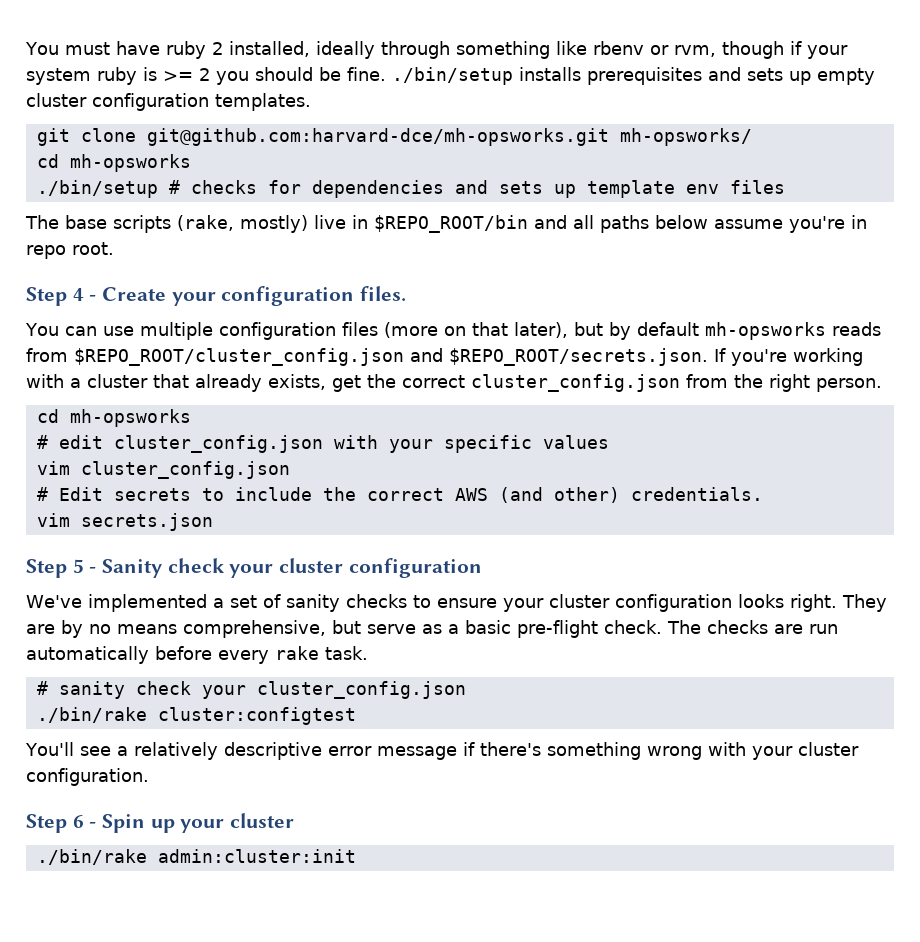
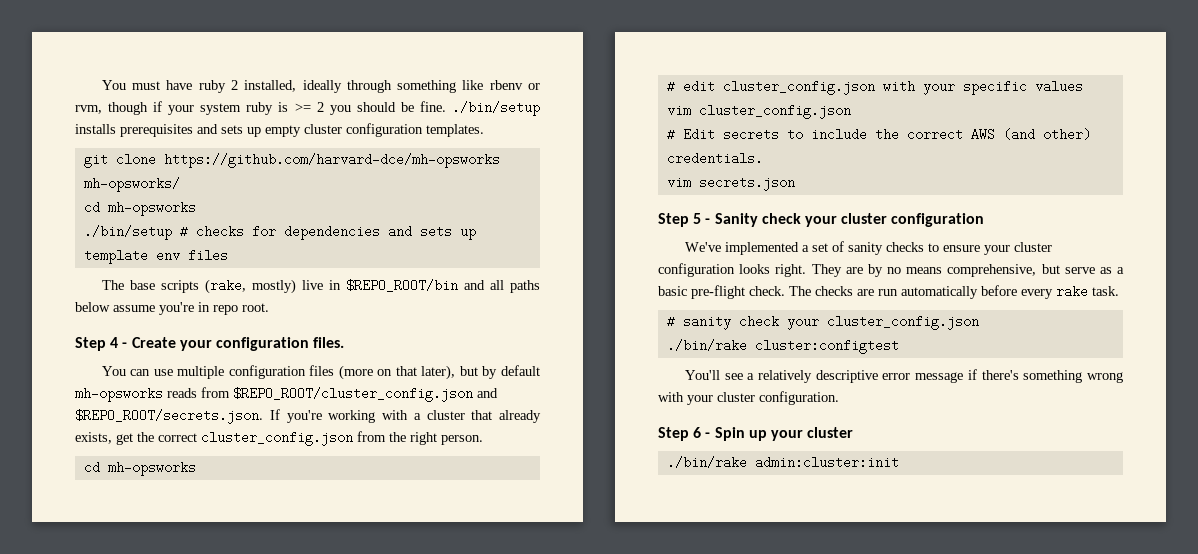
- git clone git@github.com:harvard-dce/mh-opsworks.git mh-opsworks/
+ git clone https://github.com/harvard-dce/mh-opsworks mh-opsworks/

